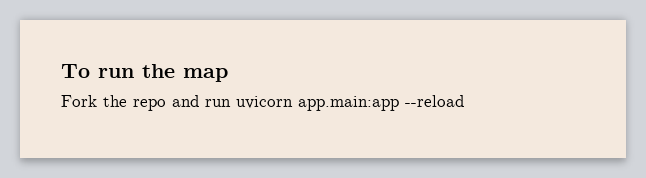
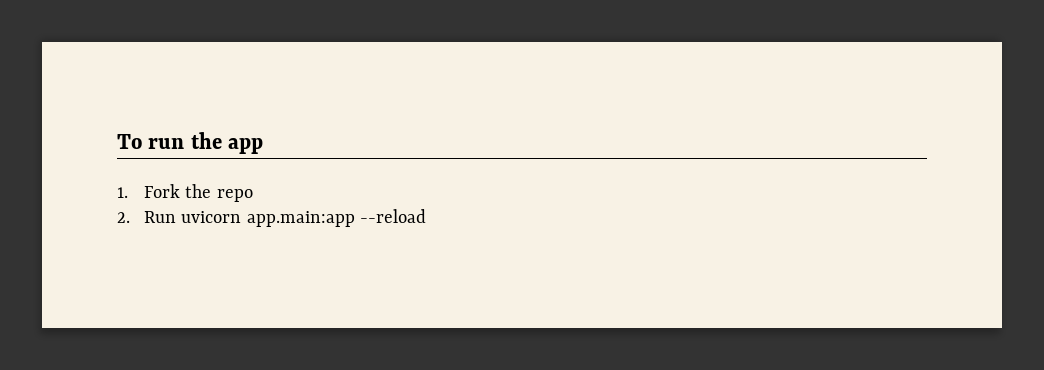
- To run the map
- Fork the repo and run uvicorn app.main:app --reload
+ To run the app
+ 1. Fork the repo
+ 2. Run uvicorn app.main:app --reload

